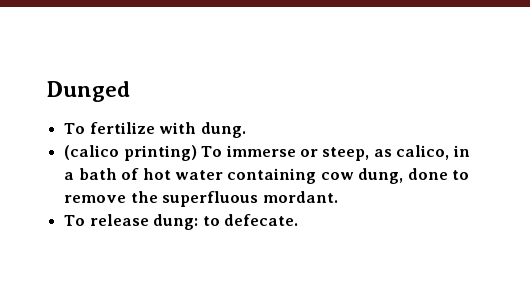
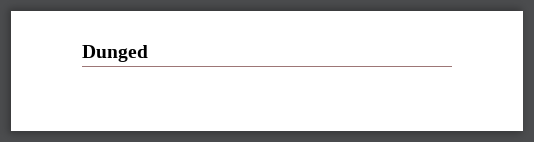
- To fertilize with dung.
- (calico printing) To immerse or steep, as calico, in a bath of hot water containing cow dung, done to remove the superfluous mordant.
- To release dung: to defecate.

